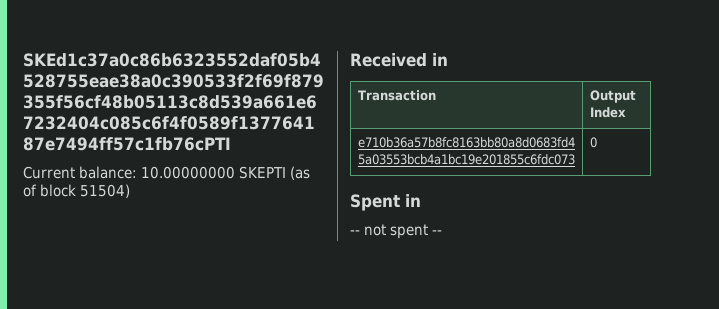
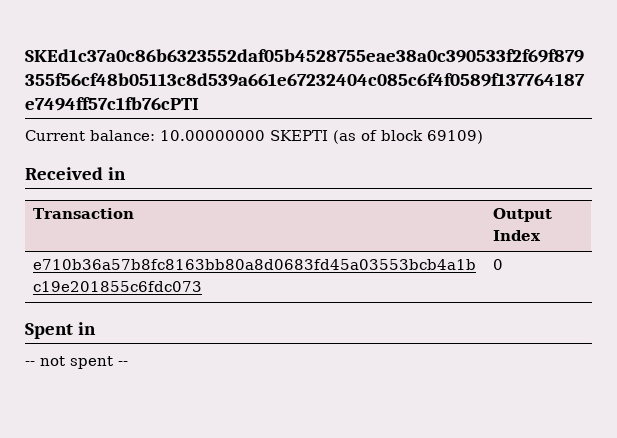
- Current balance: 10.00000000 SKEPTI (as of block 51504)
+ Current balance: 10.00000000 SKEPTI (as of block 69109)

